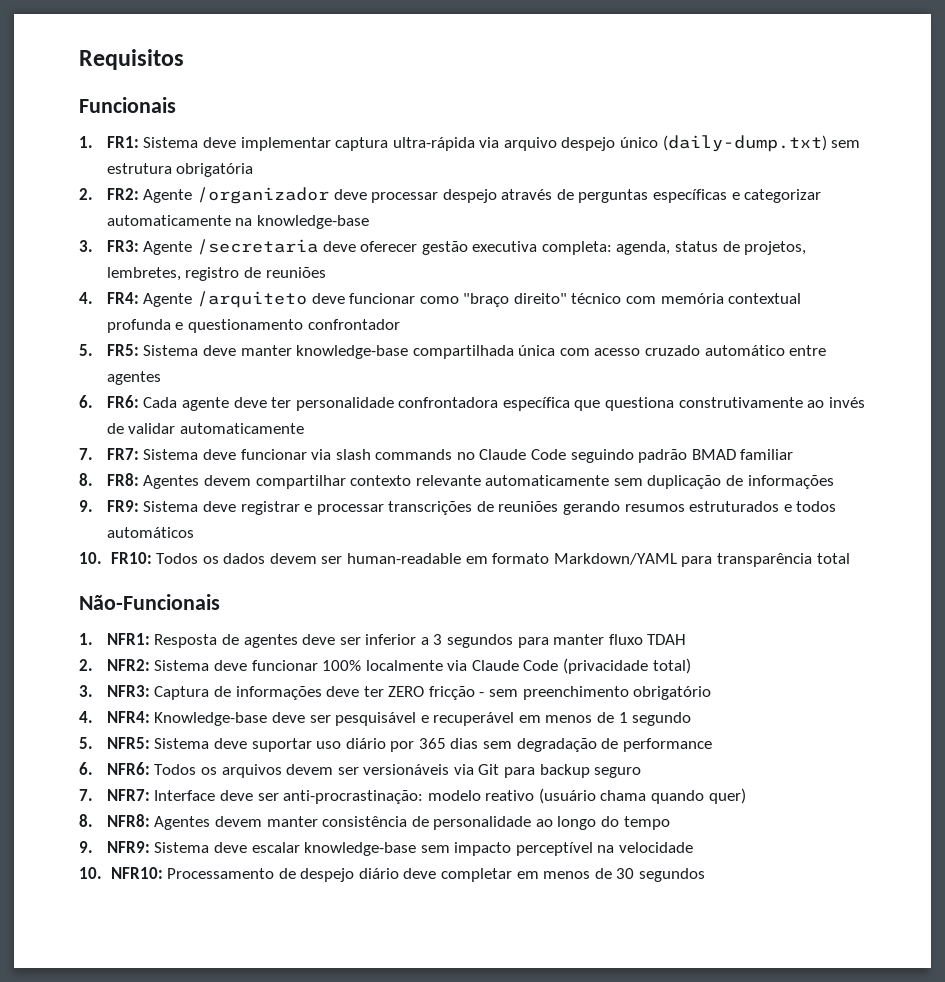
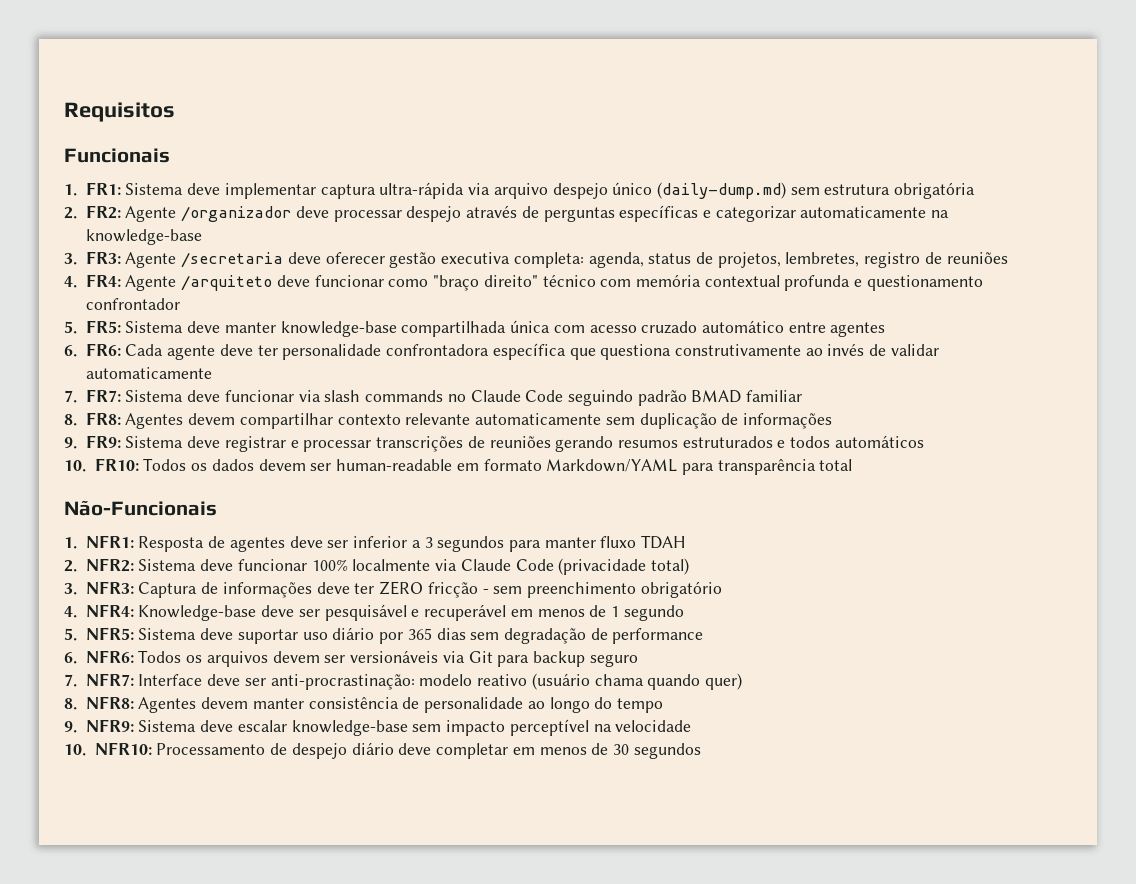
- 1. FR1: Sistema deve implementar captura ultra-rápida via arquivo despejo único (daily-dump.txt) sem estrutura obrigatória
+ 1. FR1: Sistema deve implementar captura ultra-rápida via arquivo despejo único (daily-dump.md) sem estrutura obrigatória

